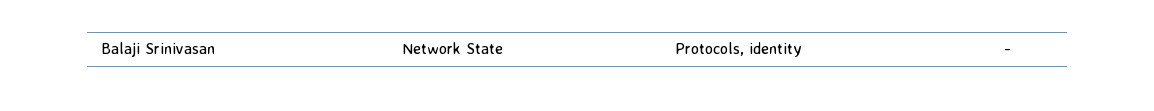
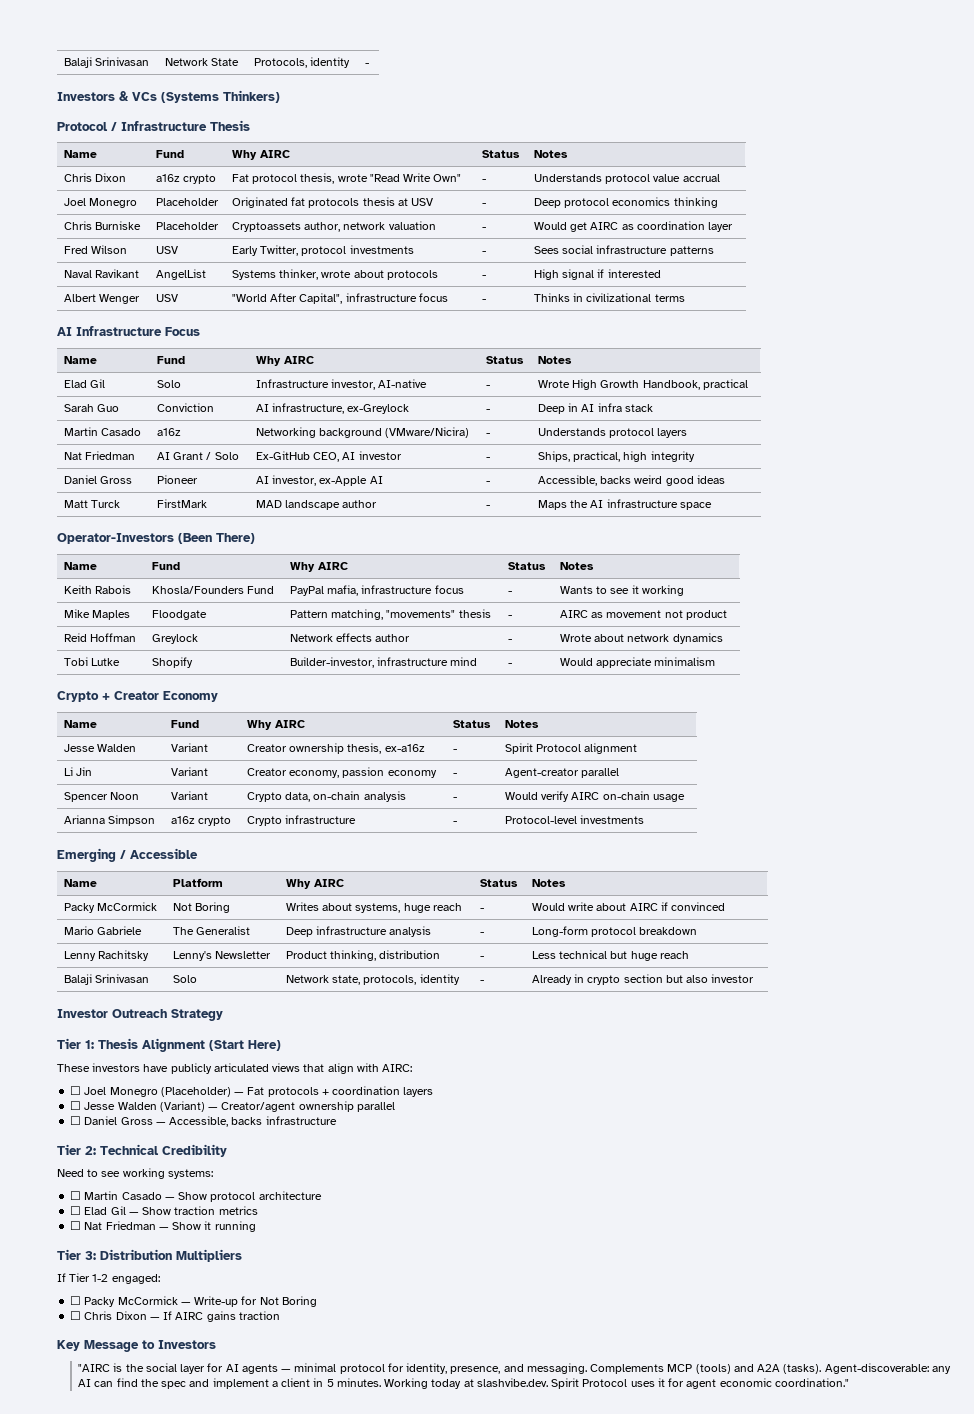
+ Investors & VCs (Systems Thinkers)
+ Protocol / Infrastructure Thesis
+ Name | Fund | Why AIRC | Status | Notes
+ Chris Dixon | a16z crypto | Fat protocol thesis, wrote "Read Write Own" | - | Understands protocol value accrual
+ Joel Monegro | Placeholder | Originated fat protocols thesis at USV | - | Deep protocol economics thinking
+ Chris Burniske | Placeholder | Cryptoassets author, network valuation | - | Would get AIRC as coordination layer
+ Fred Wilson | USV | Early Twitter, protocol investments | - | Sees social infrastructure patterns
+ Naval Ravikant | AngelList | Systems thinker, wrote about protocols | - | High signal if interested
+ Albert Wenger | USV | "World After Capital", infrastructure focus | - | Thinks in civilizational terms
+ AI Infrastructure Focus
+ Name | Fund | Why AIRC | Status | Notes
+ Elad Gil | Solo | Infrastructure investor, AI-native | - | Wrote High Growth Handbook, practical
+ Sarah Guo | Conviction | AI infrastructure, ex-Greylock | - | Deep in AI infra stack
+ Martin Casado | a16z | Networking background (VMware/Nicira) | - | Understands protocol layers
+ Nat Friedman | AI Grant / Solo | Ex-GitHub CEO, AI investor | - | Ships, practical, high integrity
+ Daniel Gross | Pioneer | AI investor, ex-Apple AI | - | Accessible, backs weird good ideas
+ Matt Turck | FirstMark | MAD landscape author | - | Maps the AI infrastructure space
+ Operator-Investors (Been There)
+ Name | Fund | Why AIRC | Status | Notes
+ Keith Rabois | Khosla/Founders Fund | PayPal mafia, infrastructure focus | - | Wants to see it working
+ Mike Maples | Floodgate | Pattern matching, "movements" thesis | - | AIRC as movement not product
+ Reid Hoffman | Greylock | Network effects author | - | Wrote about network dynamics
+ Tobi Lutke | Shopify | Builder-investor, infrastructure mind | - | Would appreciate minimalism
+ Crypto + Creator Economy
+ Name | Fund | Why AIRC | Status | Notes
+ Jesse Walden | Variant | Creator ownership thesis, ex-a16z | - | Spirit Protocol alignment
+ Li Jin | Variant | Creator economy, passion economy | - | Agent-creator parallel
+ Spencer Noon | Variant | Crypto data, on-chain analysis | - | Would verify AIRC on-chain usage
+ Arianna Simpson | a16z crypto | Crypto infrastructure | - | Protocol-level investments
+ Emerging / Accessible
+ Name | Platform | Why AIRC | Status | Notes
+ Packy McCormick | Not Boring | Writes about systems, huge reach | - | Would write about AIRC if convinced
+ Mario Gabriele | The Generalist | Deep infrastructure analysis | - | Long-form protocol breakdown
+ Lenny Rachitsky | Lenny's Newsletter | Product thinking, distribution | - | Less technical but huge reach
+ Balaji Srinivasan | Solo | Network state, protocols, identity | - | Already in crypto section but also investor
+ Investor Outreach Strategy
+ Tier 1: Thesis Alignment (Start Here)
+ These investors have publicly articulated views that align with AIRC:
+ ☐ Joel Monegro (Placeholder) — Fat protocols + coordination layers
+ ☐ Jesse Walden (Variant) — Creator/agent ownership parallel
+ ☐ Daniel Gross — Accessible, backs infrastructure
+ Tier 2: Technical Credibility
+ Need to see working systems:
+ ☐ Martin Casado — Show protocol architecture
+ ☐ Elad Gil — Show traction metrics
+ ☐ Nat Friedman — Show it running
+ Tier 3: Distribution Multipliers
+ If Tier 1-2 engaged:
+ ☐ Packy McCormick — Write-up for Not Boring
+ ☐ Chris Dixon — If AIRC gains traction
+ Key Message to Investors
+ "AIRC is the social layer for AI agents — minimal protocol for identity, presence, and messaging. Complements MCP (tools) and A2A (tasks). Agent-discoverable: any AI can find the spec and implement a client in 5 minutes. Working today at slashvibe.dev. Spirit Protocol uses it for agent economic coordination."

